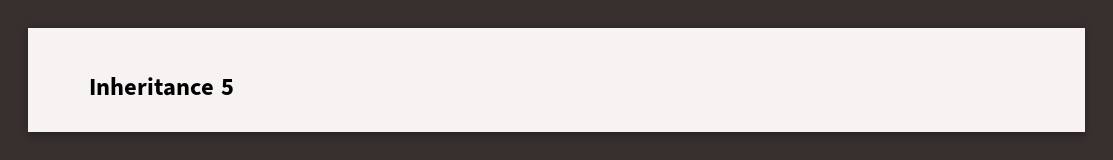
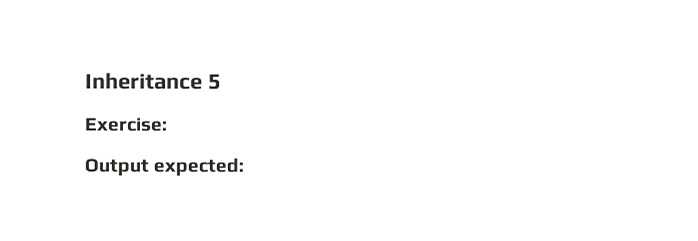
+ Exercise:
+ Output expected:

